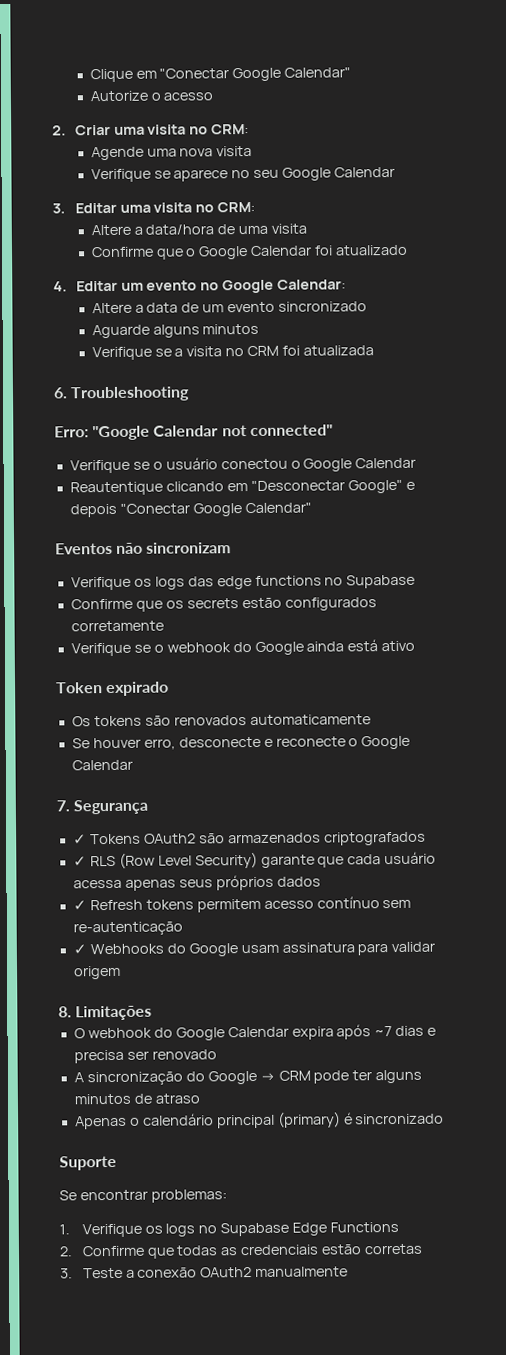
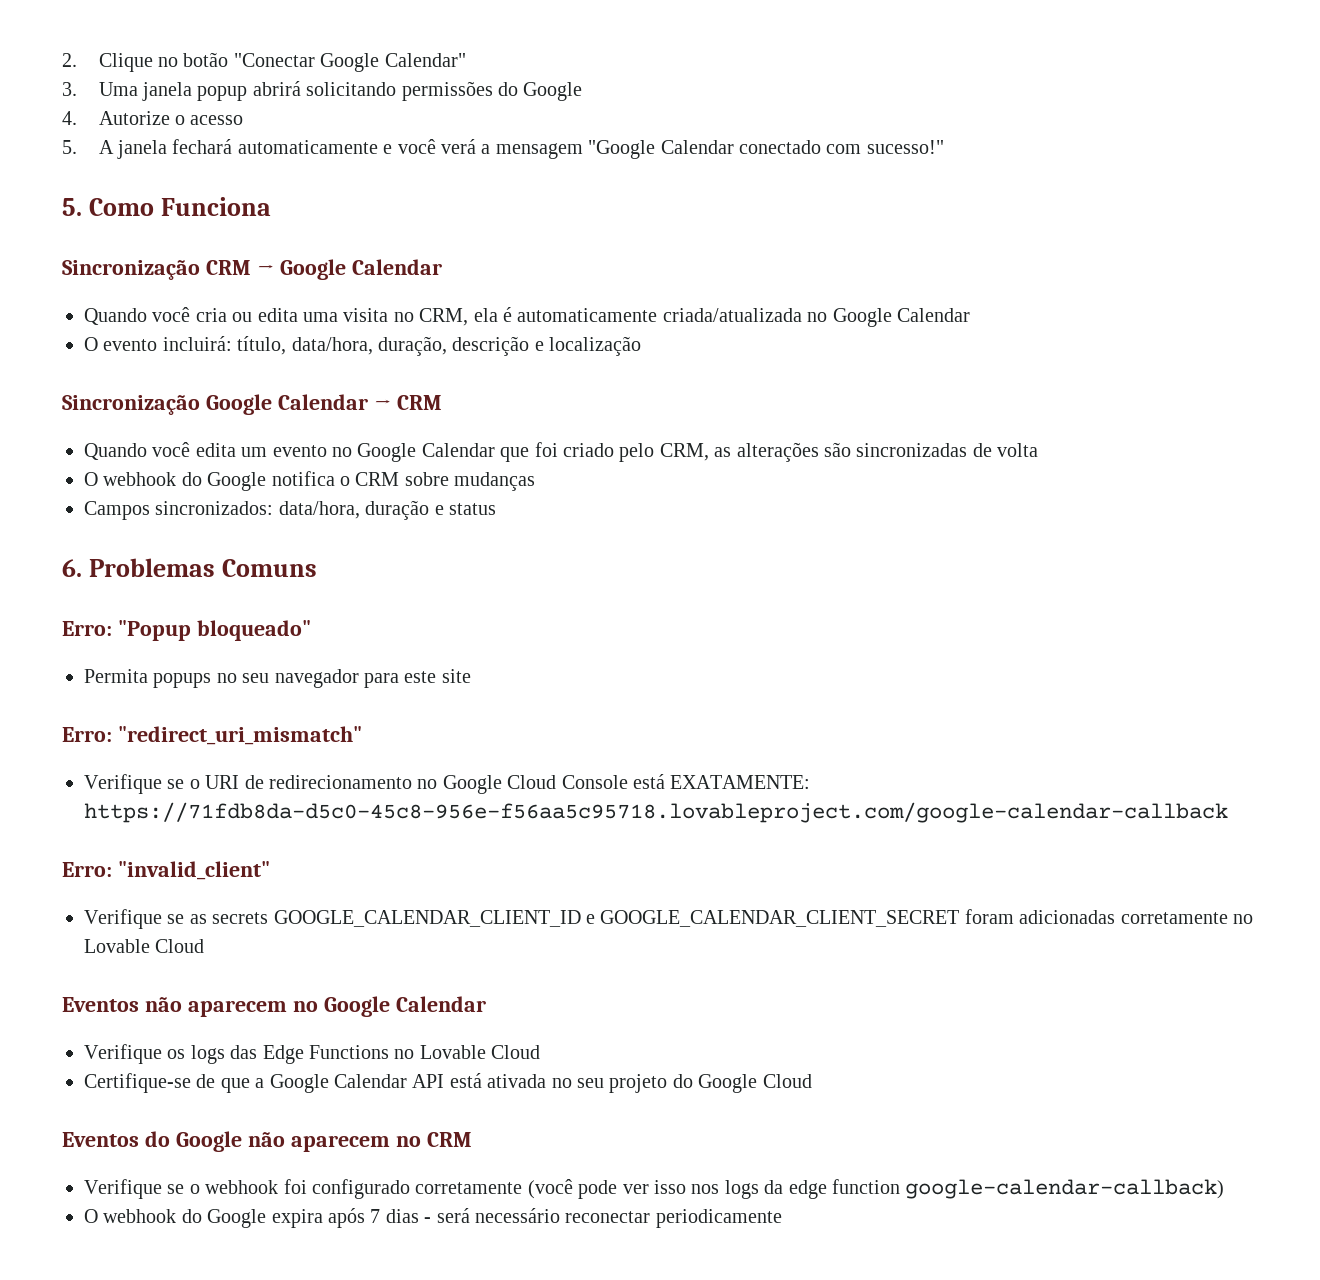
- Clique em "Conectar Google Calendar"
- Autorize o acesso
- 2. Criar uma visita no CRM:
- Agende uma nova visita
- Verifique se aparece no seu Google Calendar
- 3. Editar uma visita no CRM:
- Altere a data/hora de uma visita
- Confirme que o Google Calendar foi atualizado
- 4. Editar um evento no Google Calendar:
- Altere a data de um evento sincronizado
- Aguarde alguns minutos
- Verifique se a visita no CRM foi atualizada
+ 2. Clique no botão "Conectar Google Calendar"
+ 3. Uma janela popup abrirá solicitando permissões do Google
+ 4. Autorize o acesso
+ 5. A janela fechará automaticamente e você verá a mensagem "Google Calendar conectado com sucesso!"
+ 5. Como Funciona
+ Sincronização CRM → Google Calendar
+ Quando você cria ou edita uma visita no CRM, ela é automaticamente criada/atualizada no Google Calendar
+ O evento incluirá: título, data/hora, duração, descrição e localização
+ Sincronização Google Calendar → CRM
+ Quando você edita um evento no Google Calendar que foi criado pelo CRM, as alterações são sincronizadas de volta
+ O webhook do Google notifica o CRM sobre mudanças
+ Campos sincronizados: data/hora, duração e status
- 6. Troubleshooting
- Erro: "Google Calendar not connected"
- Verifique se o usuário conectou o Google Calendar
- Reautentique clicando em "Desconectar Google" e depois "Conectar Google Calendar"
- Eventos não sincronizam
- Verifique os logs das edge functions no Supabase
- Confirme que os secrets estão configurados corretamente
- Verifique se o webhook do Google ainda está ativo
- Token expirado
- Os tokens são renovados automaticamente
- Se houver erro, desconecte e reconecte o Google Calendar
- 7. Segurança
- ✓ Tokens OAuth2 são armazenados criptografados
- ✓ RLS (Row Level Security) garante que cada usuário acessa apenas seus próprios dados
- ✓ Refresh tokens permitem acesso contínuo sem re-autenticação
- ✓ Webhooks do Google usam assinatura para validar origem
- 8. Limitações
- O webhook do Google Calendar expira após ~7 dias e precisa ser renovado
- A sincronização do Google → CRM pode ter alguns minutos de atraso
- Apenas o calendário principal (primary) é sincronizado
- Suporte
- Se encontrar problemas:
- 1. Verifique os logs no Supabase Edge Functions
- 2. Confirme que todas as credenciais estão corretas
- 3. Teste a conexão OAuth2 manualmente
+ 6. Problemas Comuns
+ Erro: "Popup bloqueado"
+ Permita popups no seu navegador para este site
+ Erro: "redirect_uri_mismatch"
+ Verifique se o URI de redirecionamento no Google Cloud Console está EXATAMENTE: https://71fdb8da-d5c0-45c8-956e-f56aa5c95718.lovableproject.com/google-calendar-callback
+ Erro: "invalid_client"
+ Verifique se as secrets GOOGLE_CALENDAR_CLIENT_ID e GOOGLE_CALENDAR_CLIENT_SECRET foram adicionadas corretamente no Lovable Cloud
+ Eventos não aparecem no Google Calendar
+ Verifique os logs das Edge Functions no Lovable Cloud
+ Certifique-se de que a Google Calendar API está ativada no seu projeto do Google Cloud
+ Eventos do Google não aparecem no CRM
+ Verifique se o webhook foi configurado corretamente (você pode ver isso nos logs da edge function google-calendar-callback)
+ O webhook do Google expira após 7 dias - será necessário reconectar periodicamente

